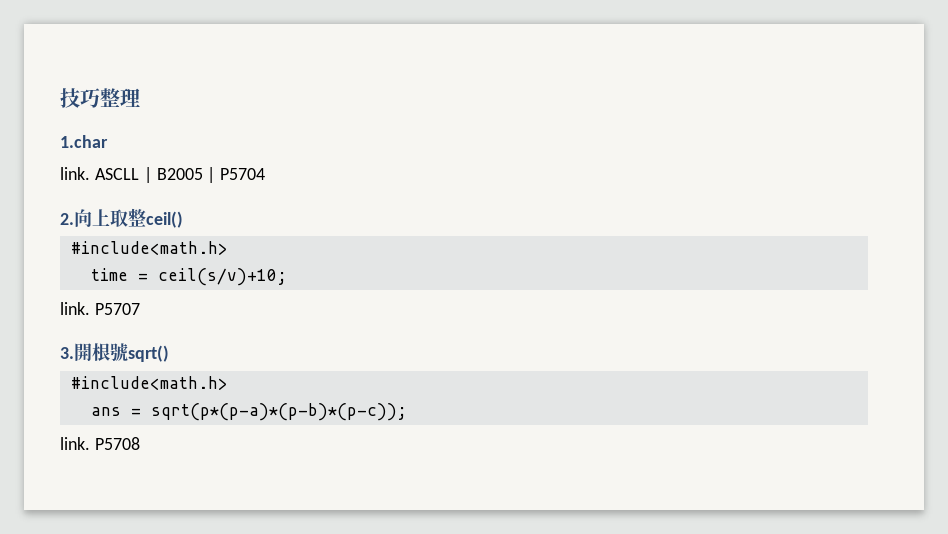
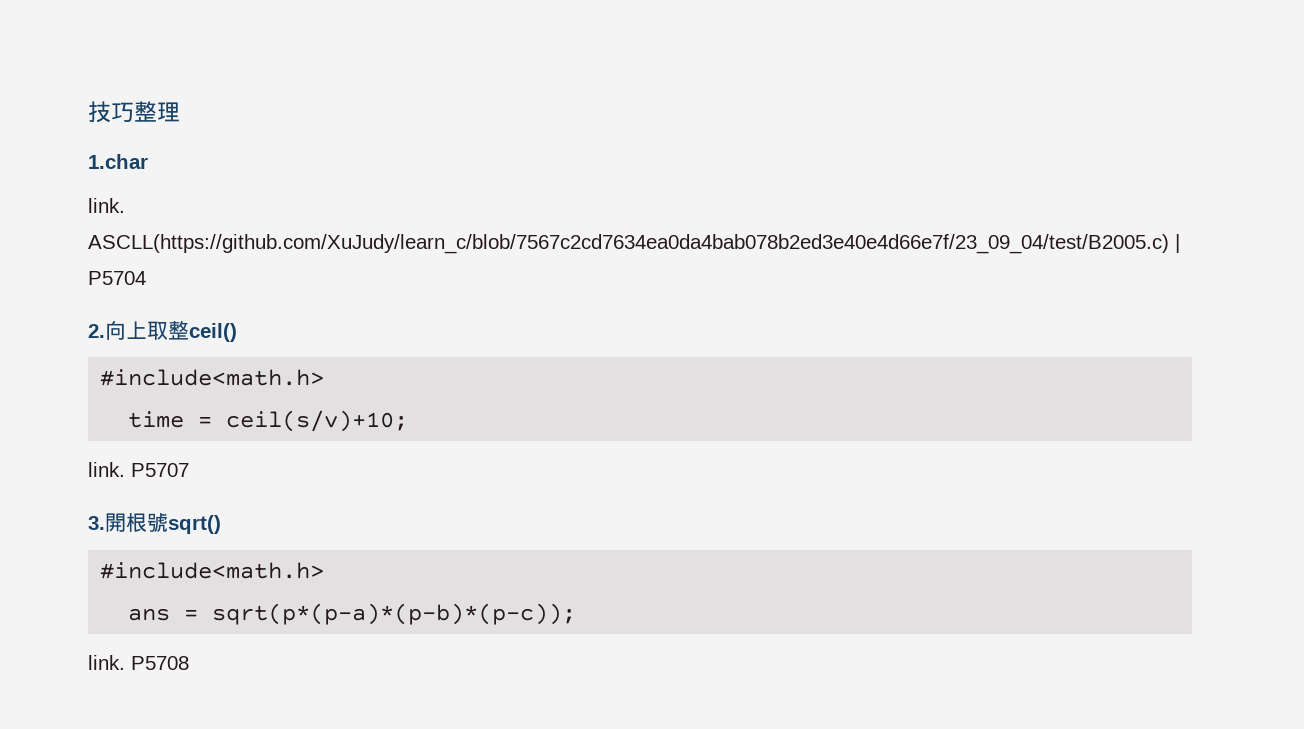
- ASCLL | B2005 | P5704
+ ASCLL(https://github.com/XuJudy/learn_c/blob/7567c2cd7634ea0da4bab078b2ed3e40e4d66e7f/23_09_04/test/B2005.c) | P5704

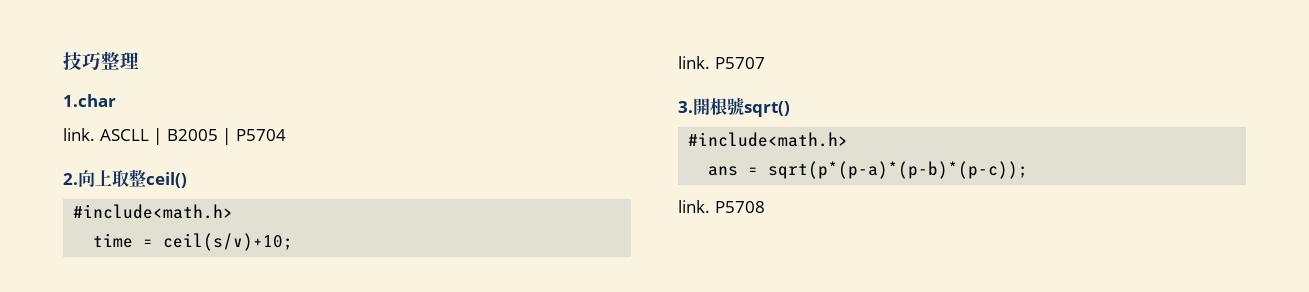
- ASCLL(https://github.com/XuJudy/learn_c/blob/7567c2cd7634ea0da4bab078b2ed3e40e4d66e7f/23_09_04/test/B2005.c) | P5704
+ ASCLL | B2005 | P5704

